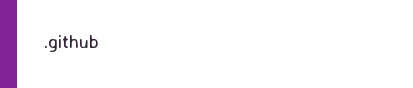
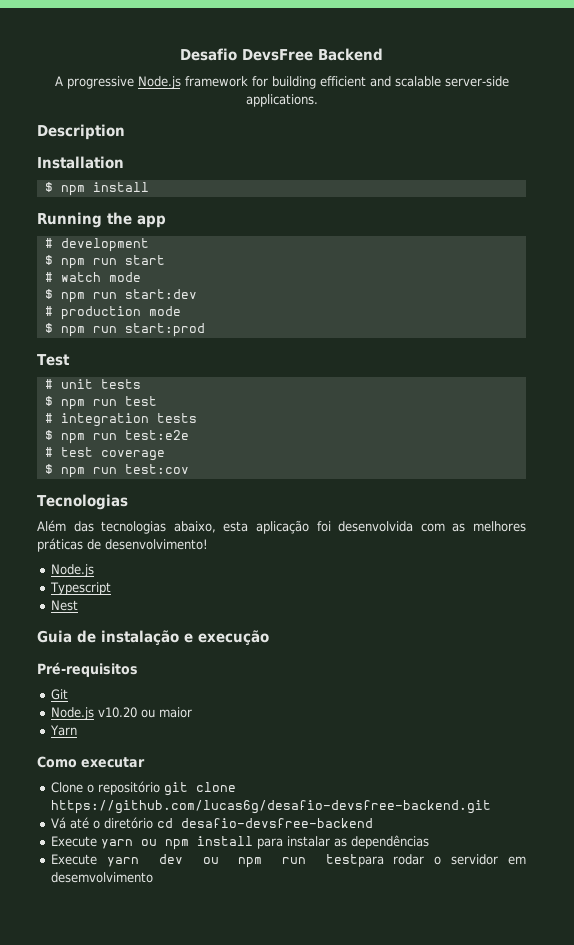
- .github
+ Desafio DevsFree Backend
+ A progressive Node.js framework for building efficient and scalable server-side applications.
+ Description
+ Installation
+ $ npm install
+ Running the app
+ # development
+ $ npm run start
+ # watch mode
+ $ npm run start:dev
+ # production mode
+ $ npm run start:prod
+ Test
+ # unit tests
+ $ npm run test
+ # integration tests
+ $ npm run test:e2e
+ # test coverage
+ $ npm run test:cov
+ Tecnologias
+ Além das tecnologias abaixo, esta aplicação foi desenvolvida com as melhores práticas de desenvolvimento!
+ Node.js
+ Typescript
+ Nest
+ Guia de instalação e execução
+ Pré-requisitos
+ Git
+ Node.js v10.20 ou maior
+ Yarn
+ Como executar
+ Clone o repositório git clone https://github.com/lucas6g/desafio-devsfree-backend.git
+ Vá até o diretório cd desafio-devsfree-backend
+ Execute yarn ou npm install para instalar as dependências
+ Execute yarn dev ou npm run testpara rodar o servidor em desemvolvimento

